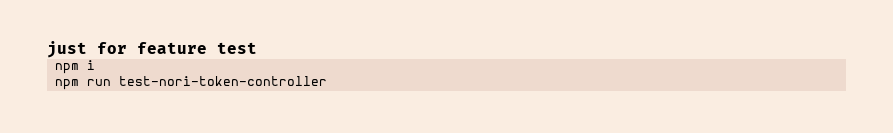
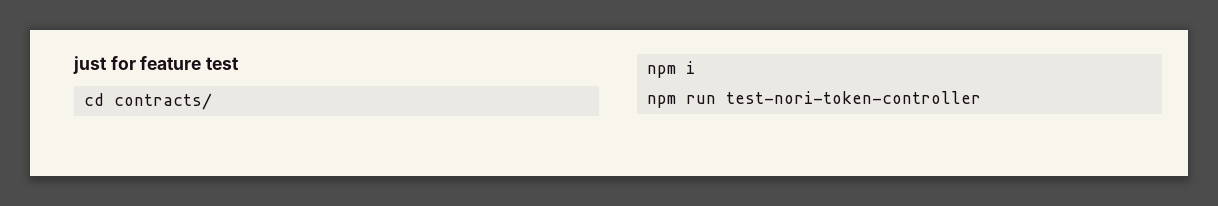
+ cd contracts/

